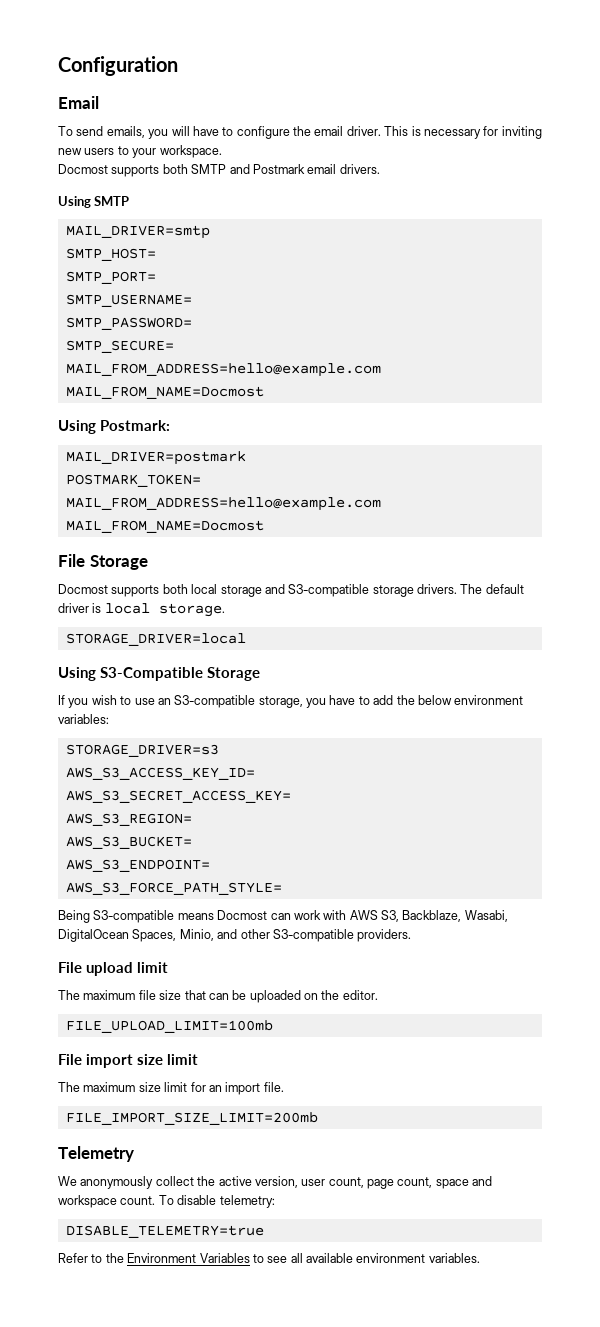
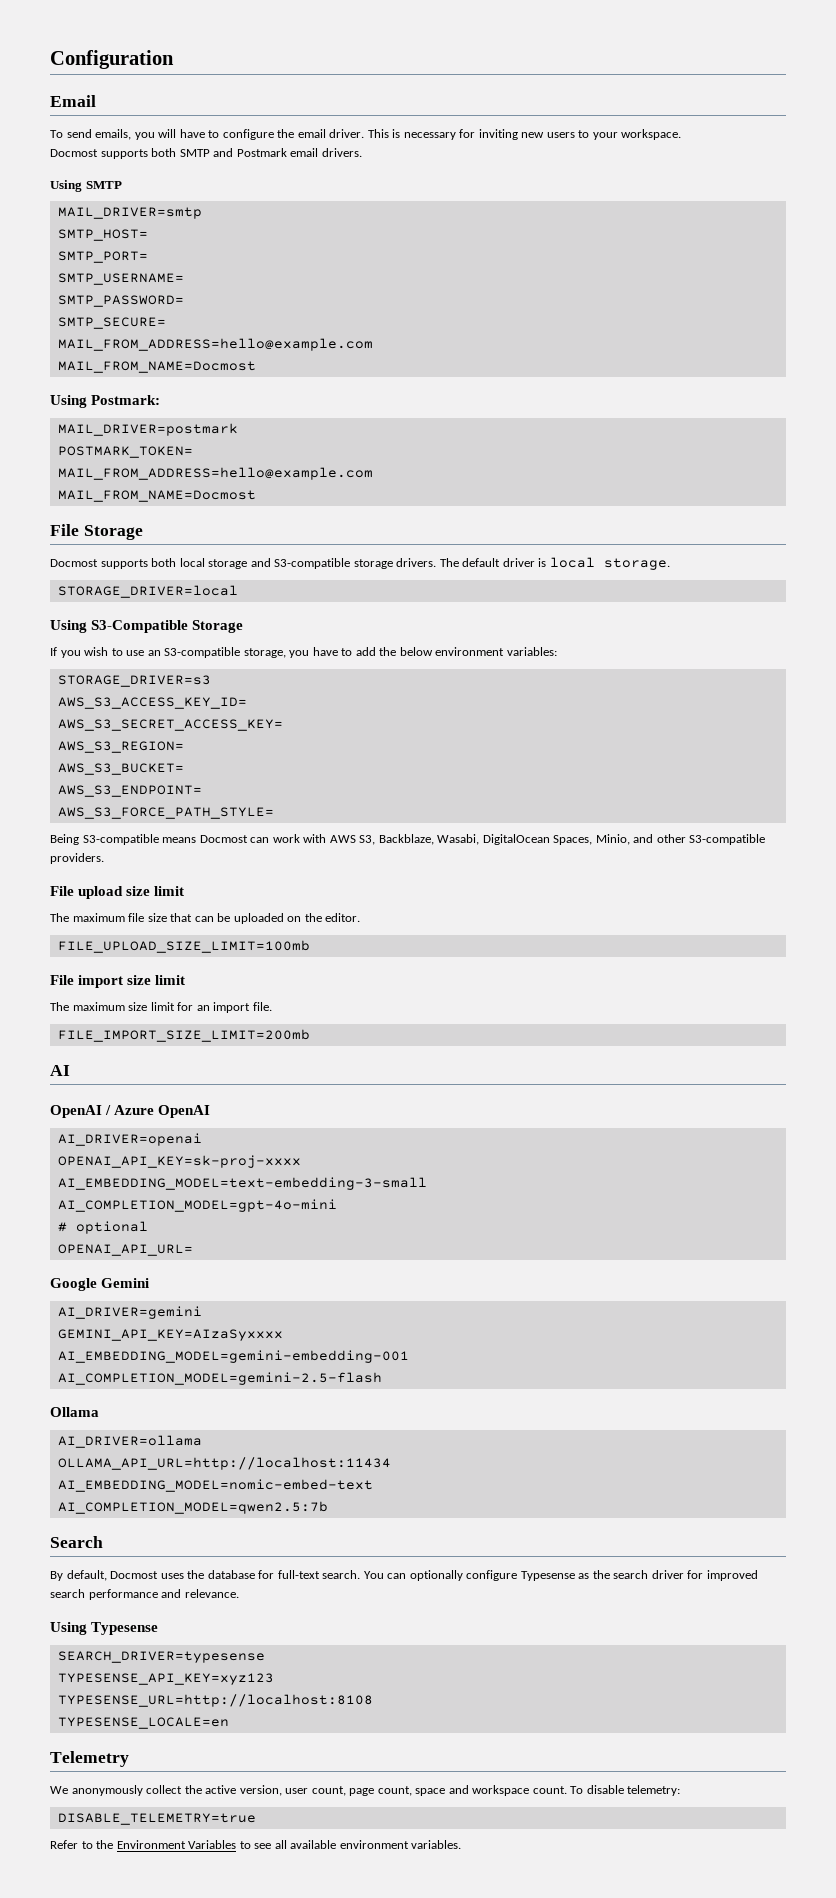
- File upload limit
+ File upload size limit
- FILE_UPLOAD_LIMIT=100mb
+ FILE_UPLOAD_SIZE_LIMIT=100mb
+ AI
+ OpenAI / Azure OpenAI
+ AI_DRIVER=openai
+ OPENAI_API_KEY=sk-proj-xxxx
+ AI_EMBEDDING_MODEL=text-embedding-3-small
+ AI_COMPLETION_MODEL=gpt-4o-mini
+ # optional
+ OPENAI_API_URL=
+ Google Gemini
+ AI_DRIVER=gemini
+ GEMINI_API_KEY=AIzaSyxxxx
+ AI_EMBEDDING_MODEL=gemini-embedding-001
+ AI_COMPLETION_MODEL=gemini-2.5-flash
+ Ollama
+ AI_DRIVER=ollama
+ OLLAMA_API_URL=http://localhost:11434
+ AI_EMBEDDING_MODEL=nomic-embed-text
+ AI_COMPLETION_MODEL=qwen2.5:7b
+ Search
+ By default, Docmost uses the database for full-text search. You can optionally configure Typesense as the search driver for improved search performance and relevance.
+ Using Typesense
+ SEARCH_DRIVER=typesense
+ TYPESENSE_API_KEY=xyz123
+ TYPESENSE_URL=http://localhost:8108
+ TYPESENSE_LOCALE=en

